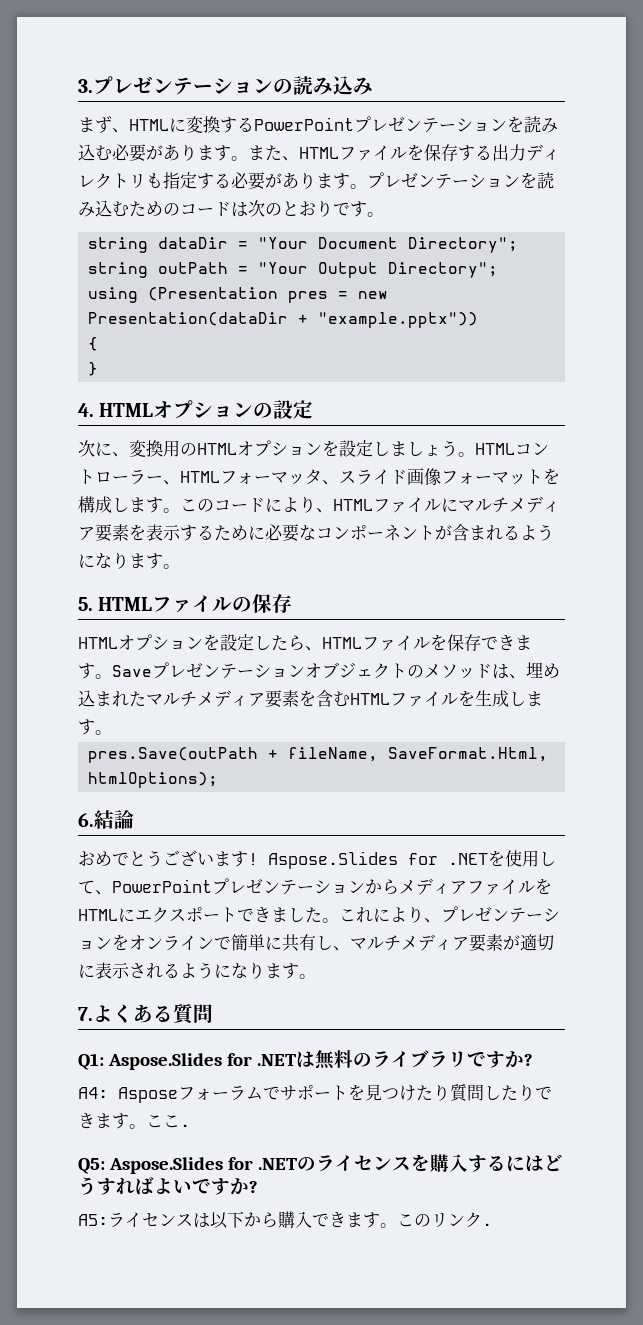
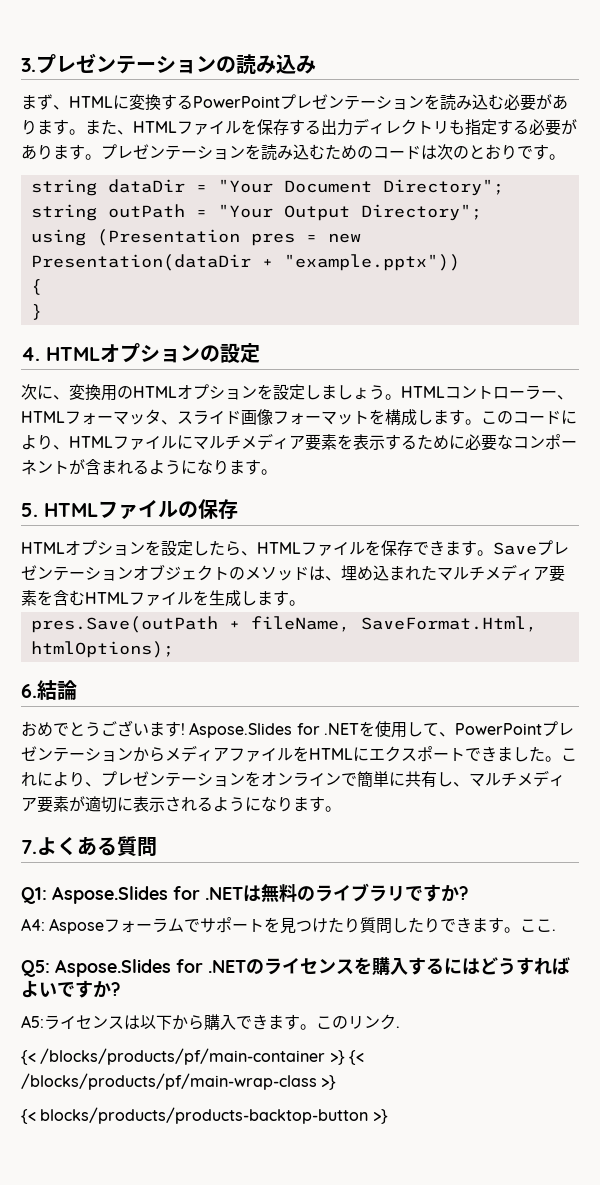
+ {< /blocks/products/pf/main-container >} {< /blocks/products/pf/main-wrap-class >}
+ {< blocks/products/products-backtop-button >}

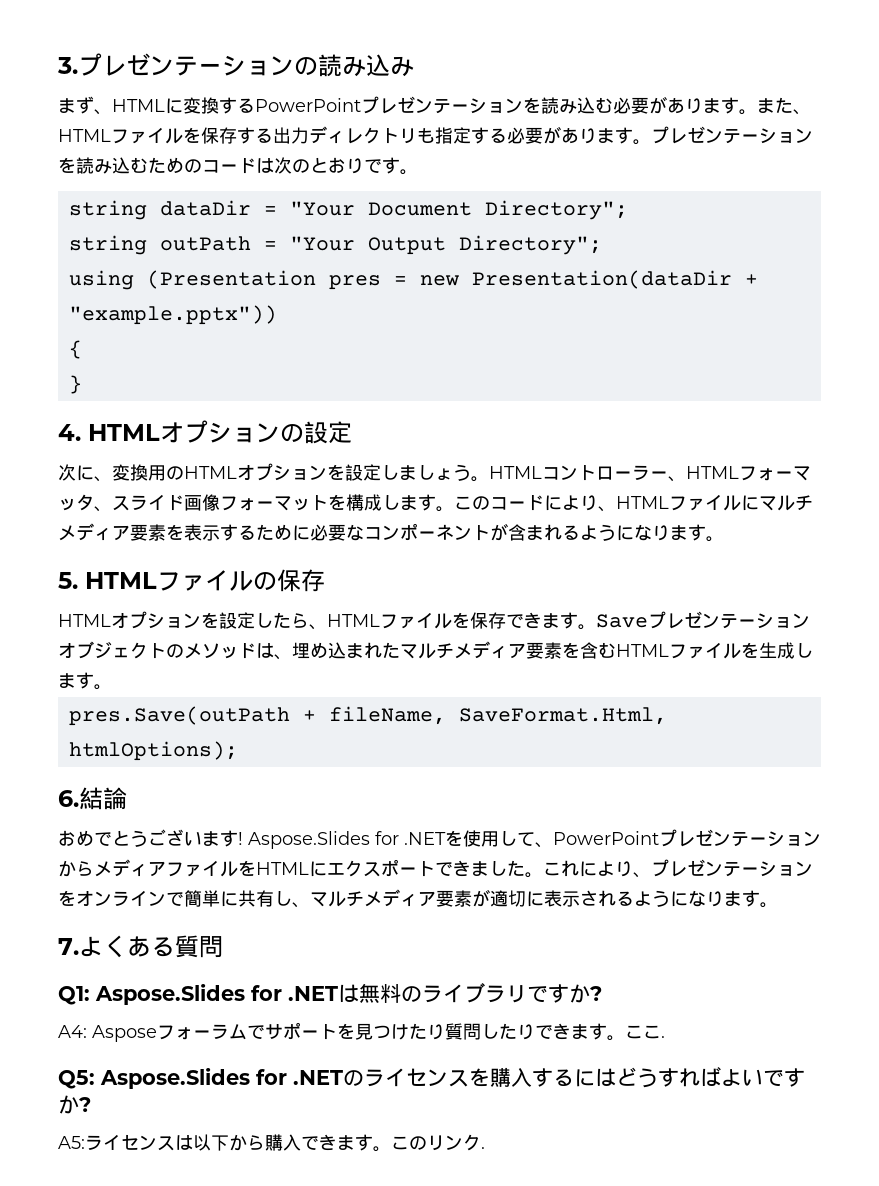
- {< /blocks/products/pf/main-container >} {< /blocks/products/pf/main-wrap-class >}
- {< blocks/products/products-backtop-button >}

